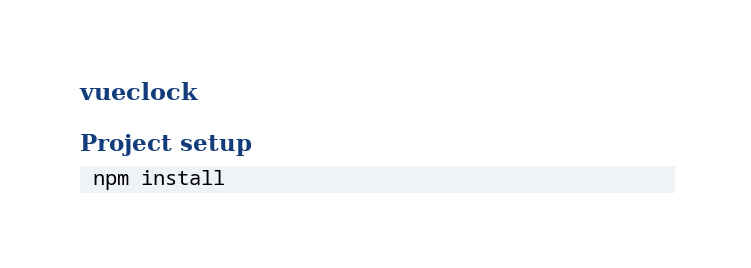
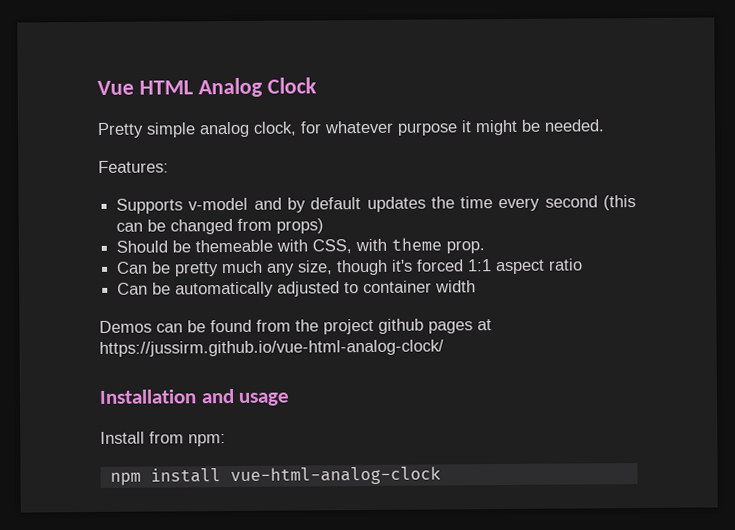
- vueclock
- Project setup
+ Vue HTML Analog Clock
+ Pretty simple analog clock, for whatever purpose it might be needed.
+ Features:
+ Supports v-model and by default updates the time every second (this can be changed from props)
+ Should be themeable with CSS, with theme prop.
+ Can be pretty much any size, though it's forced 1:1 aspect ratio
+ Can be automatically adjusted to container width
+ Demos can be found from the project github pages at https://jussirm.github.io/vue-html-analog-clock/
+ Installation and usage
+ Install from npm:
- npm install
+ npm install vue-html-analog-clock

